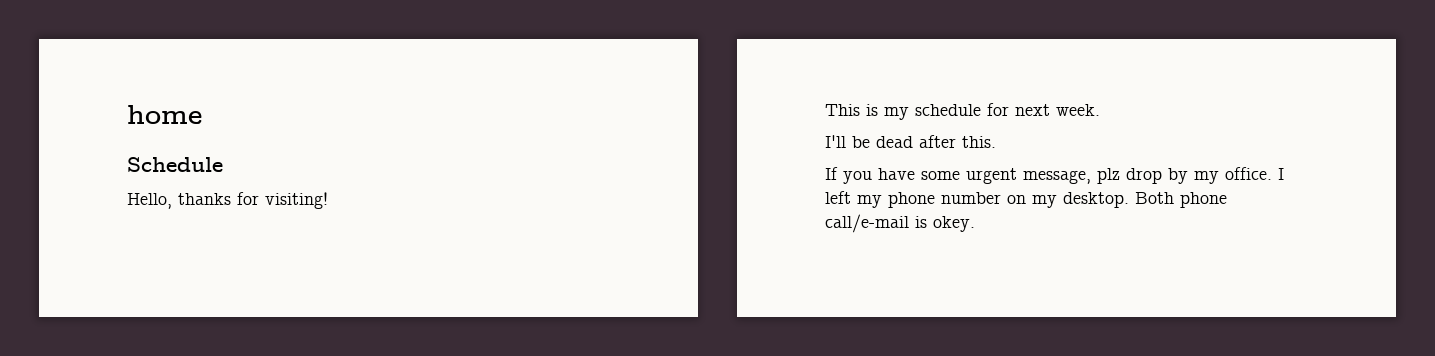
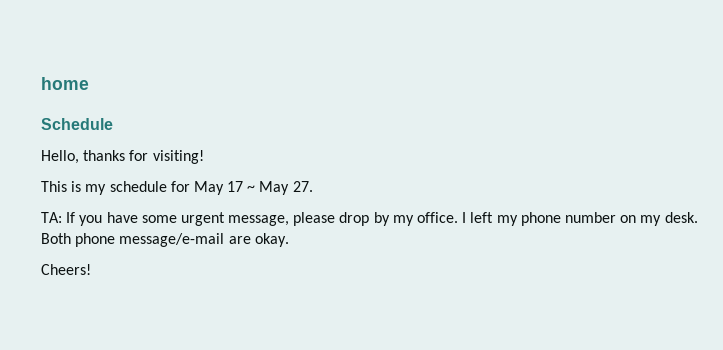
- This is my schedule for next week.
- I'll be dead after this.
- If you have some urgent message, plz drop by my office.
+ This is my schedule for May 17 ~ May 27.
+ TA: If you have some urgent message, please drop by my office.
- I left my phone number on my desktop.
+ I left my phone number on my desk.
- Both phone call/e-mail is okey.
+ Both phone message/e-mail are okay.
+ Cheers!

